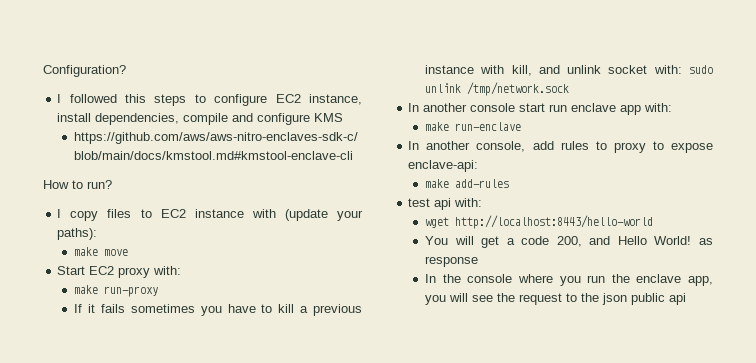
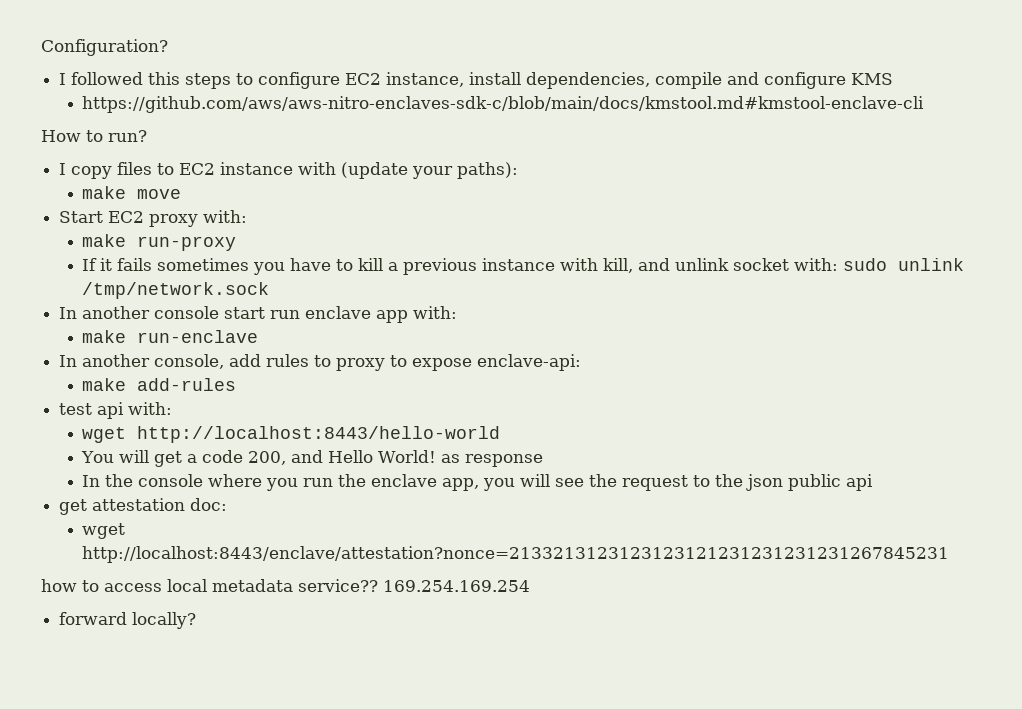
+ get attestation doc:
+ wget http://localhost:8443/enclave/attestation?nonce=2133213123123123121231231231231267845231
+ how to access local metadata service?? 169.254.169.254
+ forward locally?

